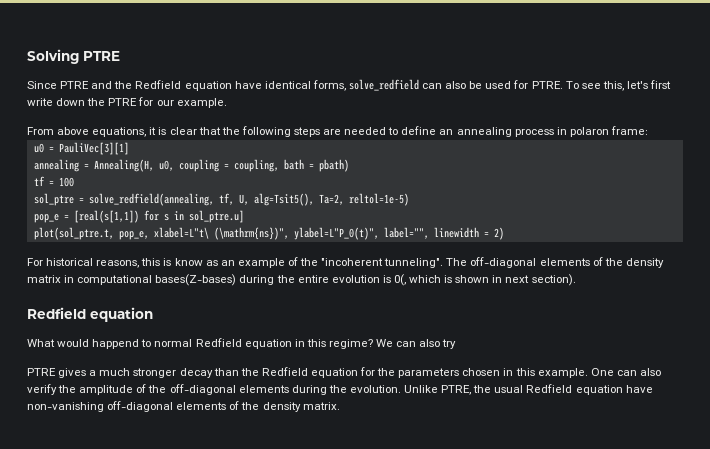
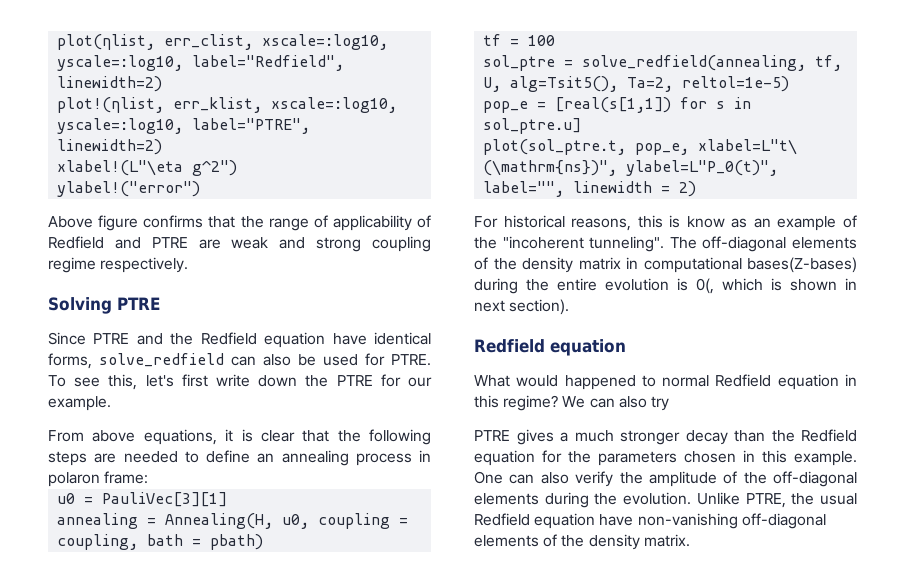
+ plot(ηlist, err_clist, xscale=:log10, yscale=:log10, label="Redfield", linewidth=2)
+ plot!(ηlist, err_klist, xscale=:log10, yscale=:log10, label="PTRE", linewidth=2)
+ xlabel!(L"\eta g^2")
+ ylabel!("error")
+ Above figure confirms that the range of applicability of Redfield and PTRE are weak and strong coupling regime respectively.
- What would happend to normal Redfield equation in this regime?
+ What would happened to normal Redfield equation in this regime?

